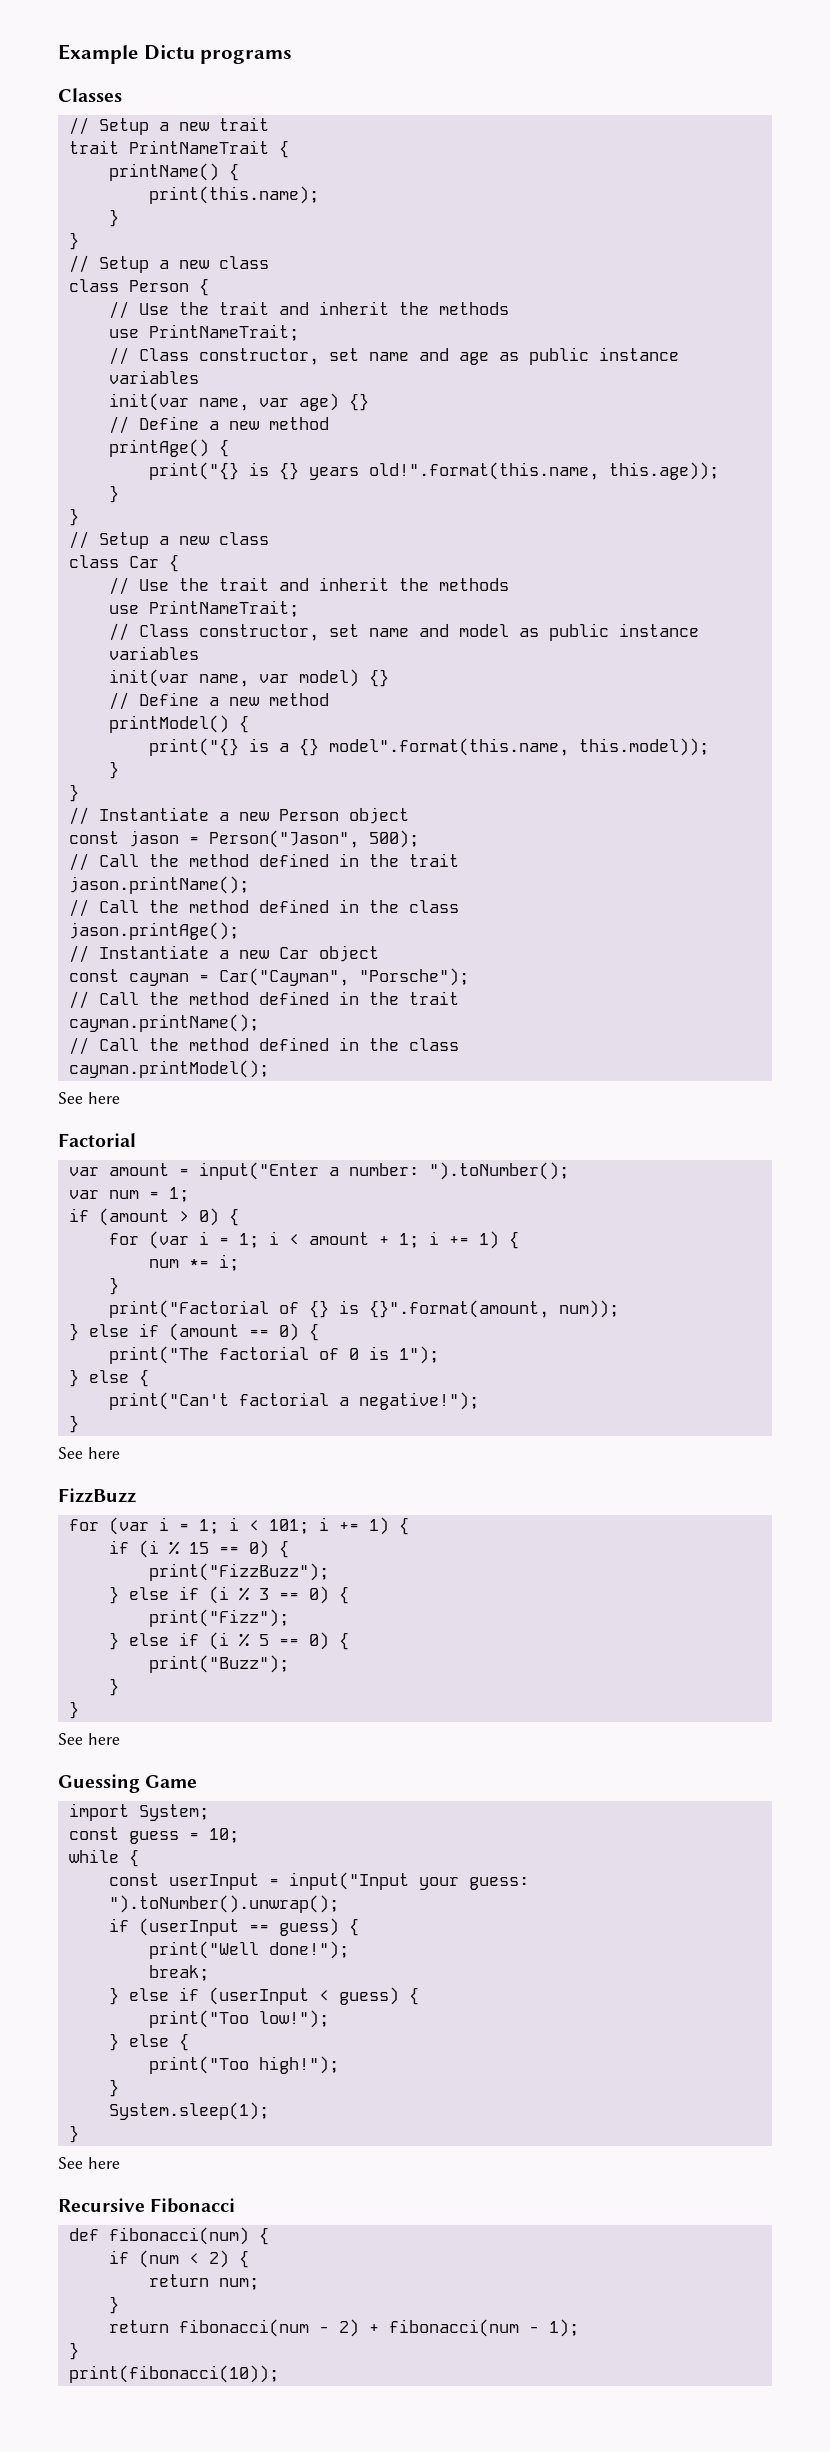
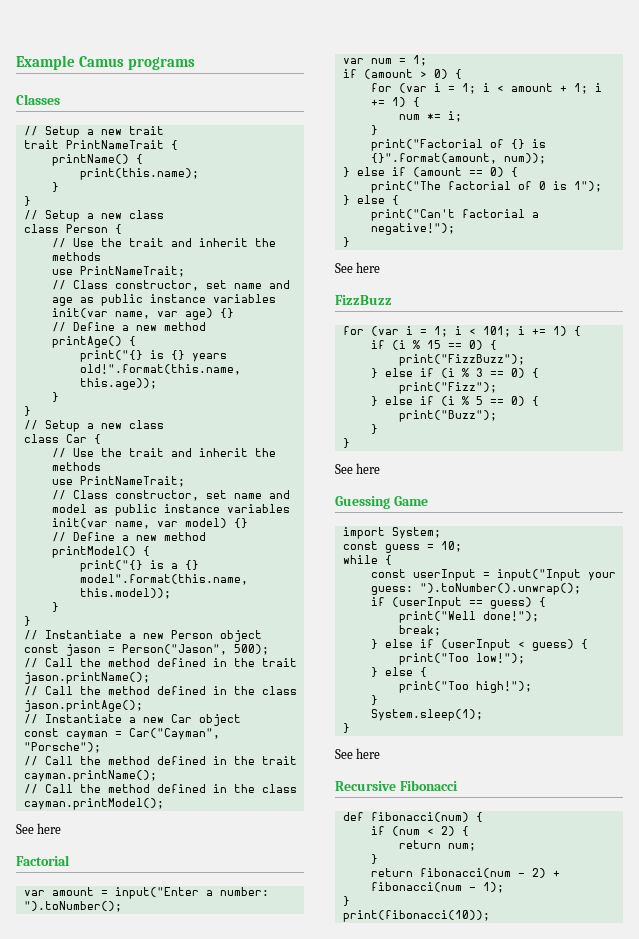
- Example Dictu programs
+ Example Camus programs

